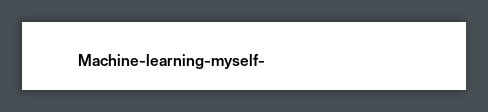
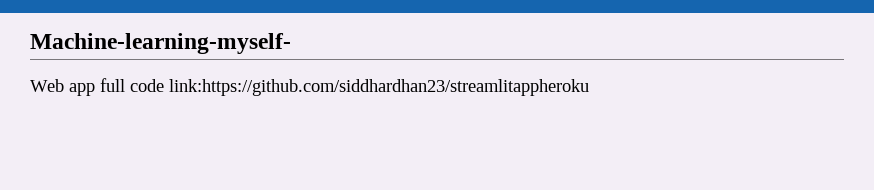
+ Web app full code link:https://github.com/siddhardhan23/streamlitappheroku

